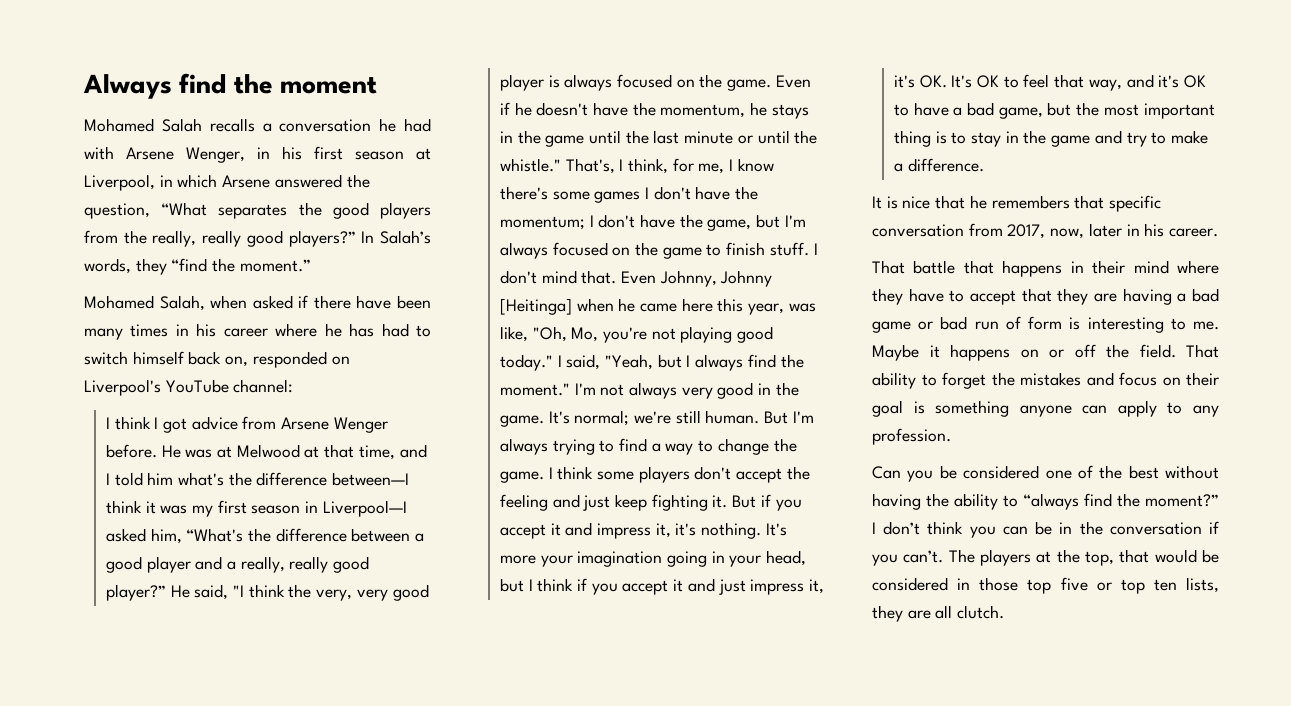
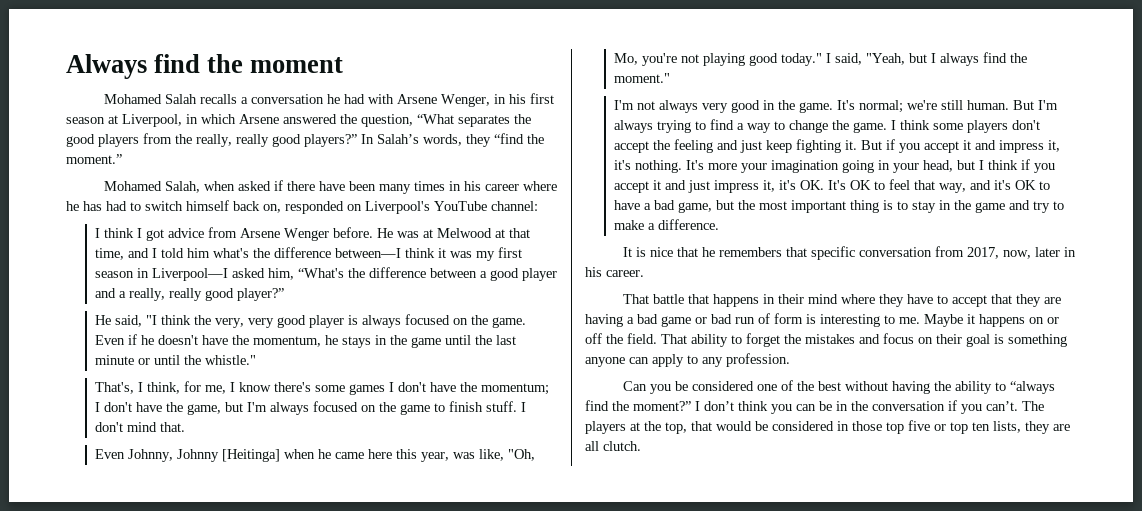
- He was at Melwood at that time, and I told him what's the difference between—I think it was my first season in Liverpool—I asked him, “What's the difference between a good player and a really, really good player?” He said, "I think the very, very good player is always focused on the game.
+ He was at Melwood at that time, and I told him what's the difference between—I think it was my first season in Liverpool—I asked him, “What's the difference between a good player and a really, really good player?”
+ He said, "I think the very, very good player is always focused on the game.
- Even if he doesn't have the momentum, he stays in the game until the last minute or until the whistle." That's, I think, for me, I know there's some games I don't have the momentum; I don't have the game, but I'm always focused on the game to finish stuff.
+ Even if he doesn't have the momentum, he stays in the game until the last minute or until the whistle."
+ That's, I think, for me, I know there's some games I don't have the momentum; I don't have the game, but I'm always focused on the game to finish stuff.
- I don't mind that. Even Johnny, Johnny [Heitinga] when he came here this year, was like, "Oh, Mo, you're not playing good today."
+ I don't mind that.
+ Even Johnny, Johnny [Heitinga] when he came here this year, was like, "Oh, Mo, you're not playing good today."
- I said, "Yeah, but I always find the moment." I'm not always very good in the game.
+ I said, "Yeah, but I always find the moment."
+ I'm not always very good in the game.

